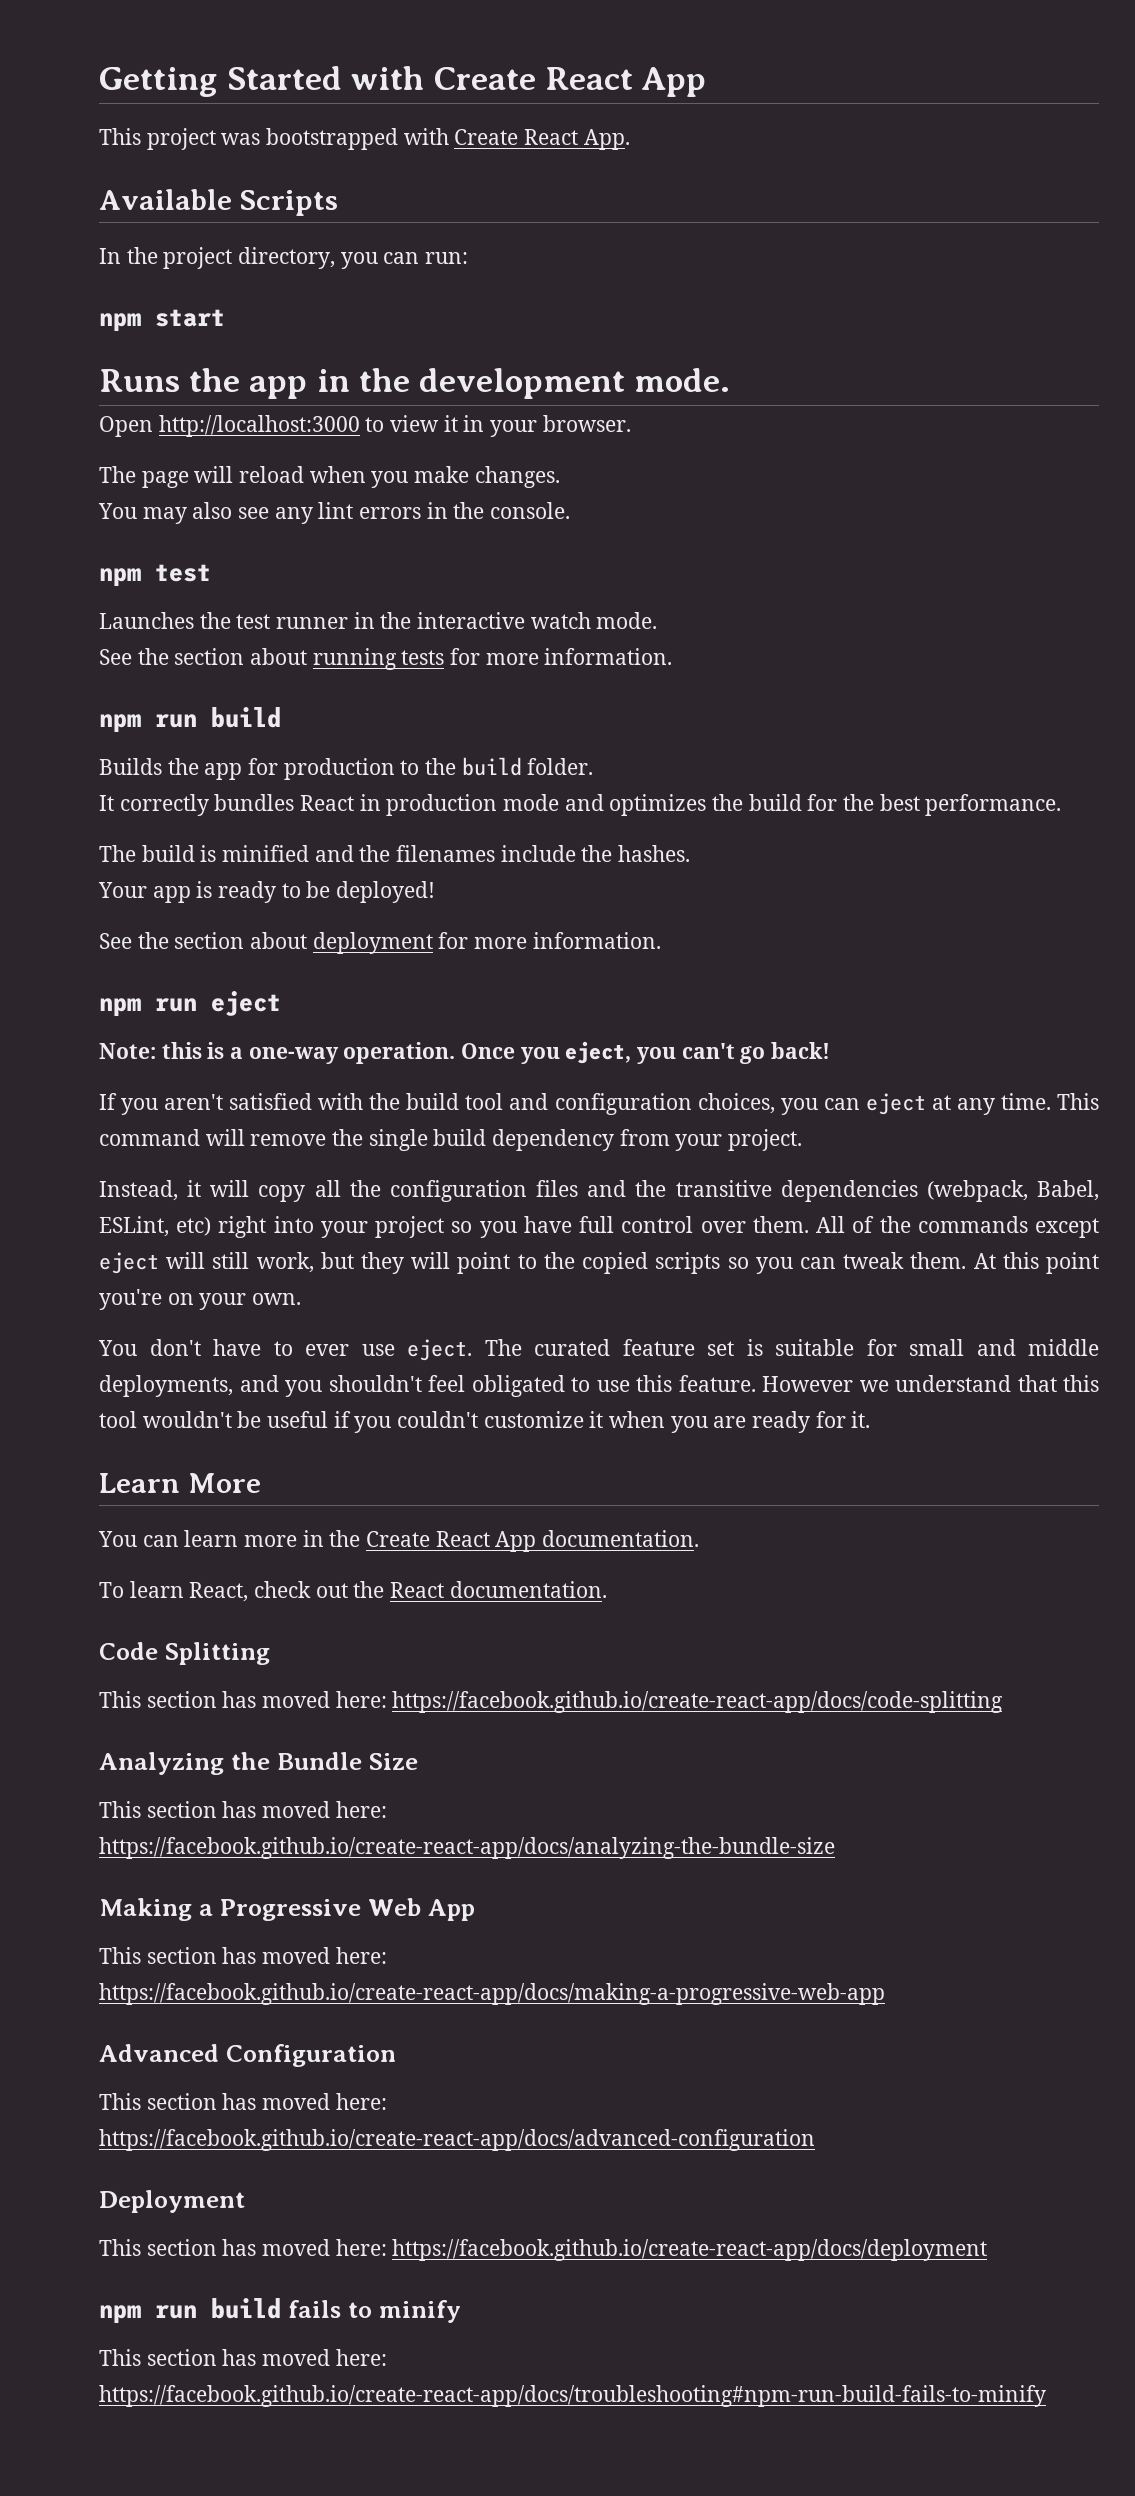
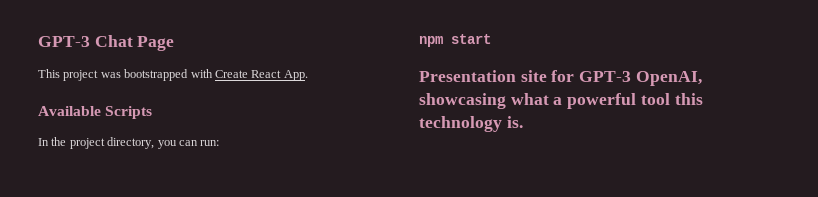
- Getting Started with Create React App
+ GPT-3 Chat Page
- Runs the app in the development mode.
- Open http://localhost:3000 to view it in your browser.
- The page will reload when you make changes.
- You may also see any lint errors in the console.
- npm test
- Launches the test runner in the interactive watch mode.
- See the section about running tests for more information.
- npm run build
- Builds the app for production to the build folder.
- It correctly bundles React in production mode and optimizes the build for the best performance.
- The build is minified and the filenames include the hashes.
- Your app is ready to be deployed!
- See the section about deployment for more information.
- npm run eject
- Note: this is a one-way operation. Once you eject, you can't go back!
- If you aren't satisfied with the build tool and configuration choices, you can eject at any time. This command will remove the single build dependency from your project.
- Instead, it will copy all the configuration files and the transitive dependencies (webpack, Babel, ESLint, etc) right into your project so you have full control over them. All of the commands except eject will still work, but they will point to the copied scripts so you can tweak them. At this point you're on your own.
- You don't have to ever use eject. The curated feature set is suitable for small and middle deployments, and you shouldn't feel obligated to use this feature. However we understand that this tool wouldn't be useful if you couldn't customize it when you are ready for it.
- Learn More
- You can learn more in the Create React App documentation.
- To learn React, check out the React documentation.
- Code Splitting
- This section has moved here: https://facebook.github.io/create-react-app/docs/code-splitting
- Analyzing the Bundle Size
- This section has moved here: https://facebook.github.io/create-react-app/docs/analyzing-the-bundle-size
- Making a Progressive Web App
- This section has moved here: https://facebook.github.io/create-react-app/docs/making-a-progressive-web-app
- Advanced Configuration
- This section has moved here: https://facebook.github.io/create-react-app/docs/advanced-configuration
- Deployment
- This section has moved here: https://facebook.github.io/create-react-app/docs/deployment
- npm run build fails to minify
- This section has moved here: https://facebook.github.io/create-react-app/docs/troubleshooting#npm-run-build-fails-to-minify
+ Presentation site for GPT-3 OpenAI, showcasing what a powerful tool this technology is.

